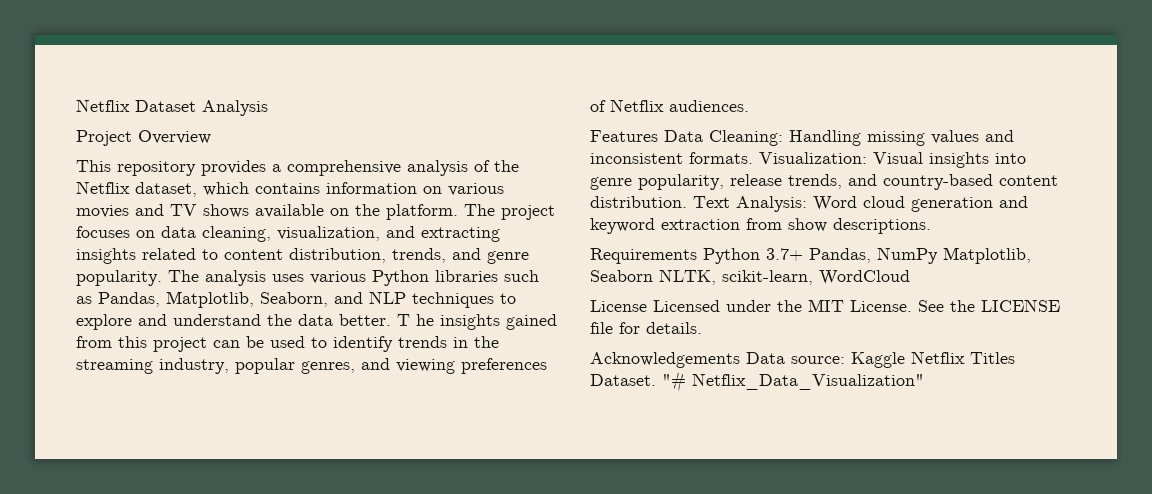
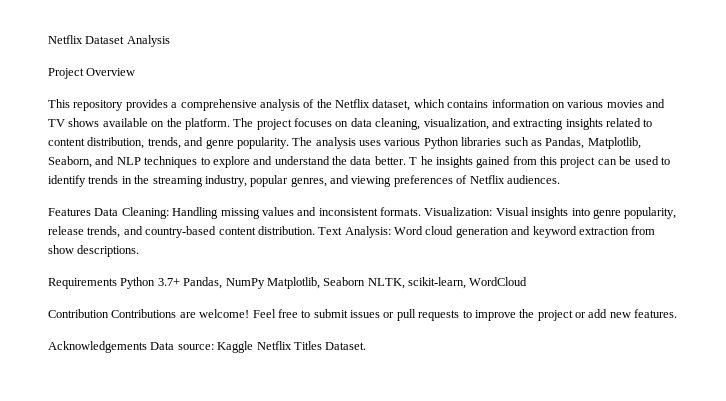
- License Licensed under the MIT License. See the LICENSE file for details.
+ Contribution Contributions are welcome! Feel free to submit issues or pull requests to improve the project or add new features.
- "# Netflix_Data_Visualization"

